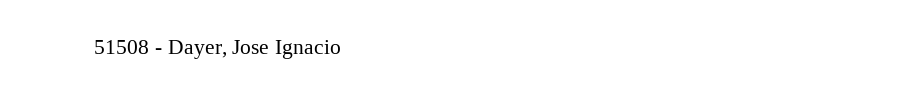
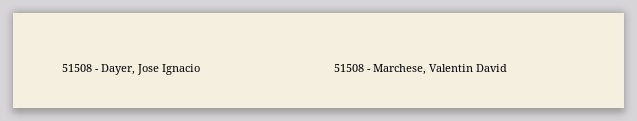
+ 51508 - Marchese, Valentin David

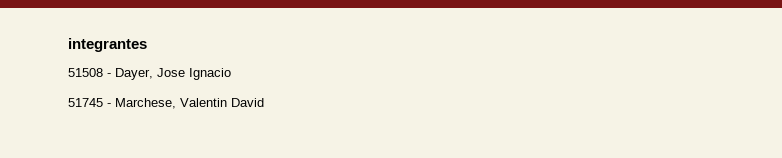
+ integrantes
- 51508 - Marchese, Valentin David
+ 51745 - Marchese, Valentin David

